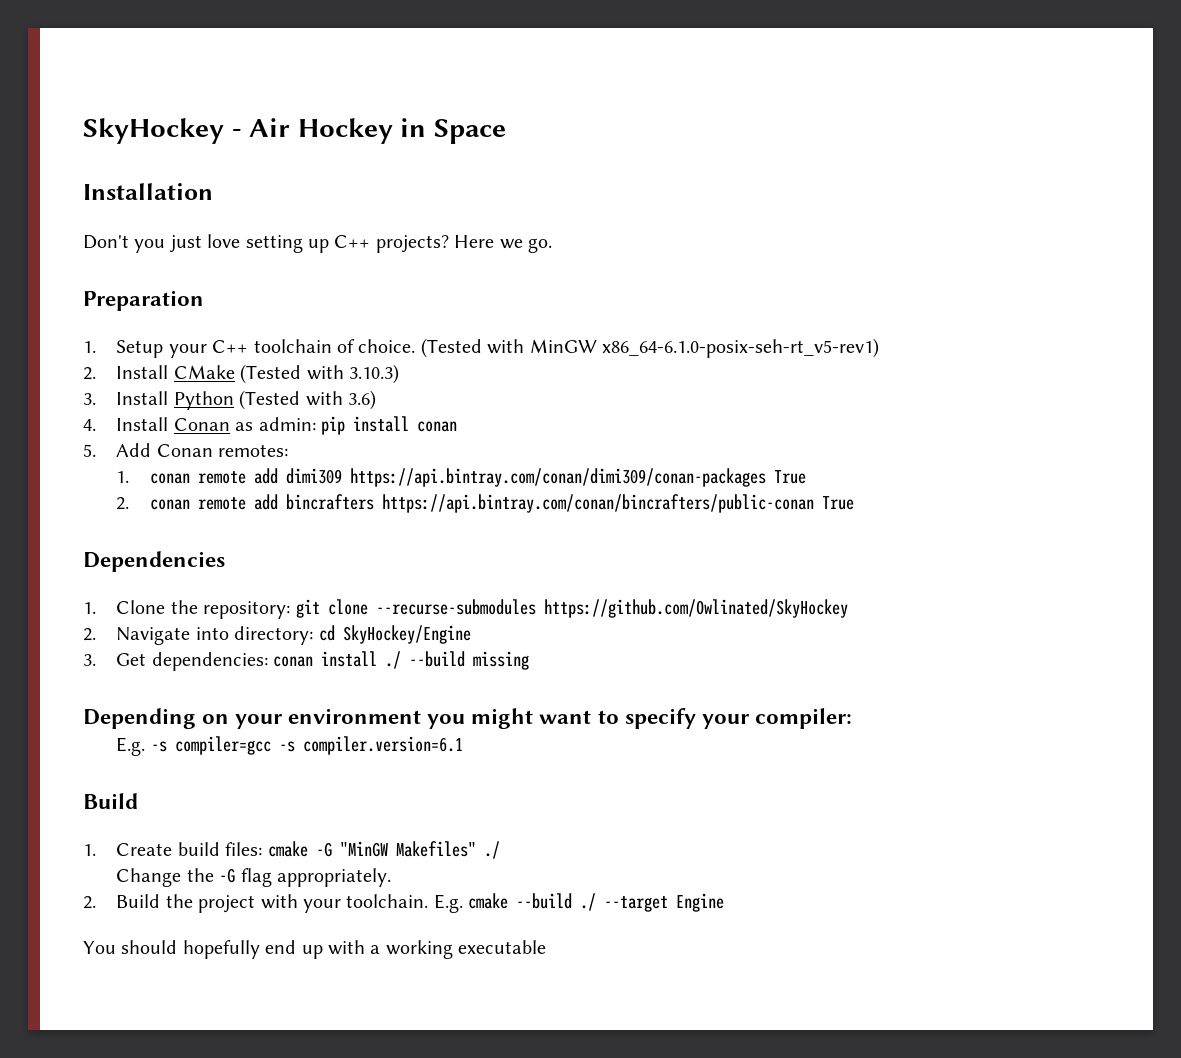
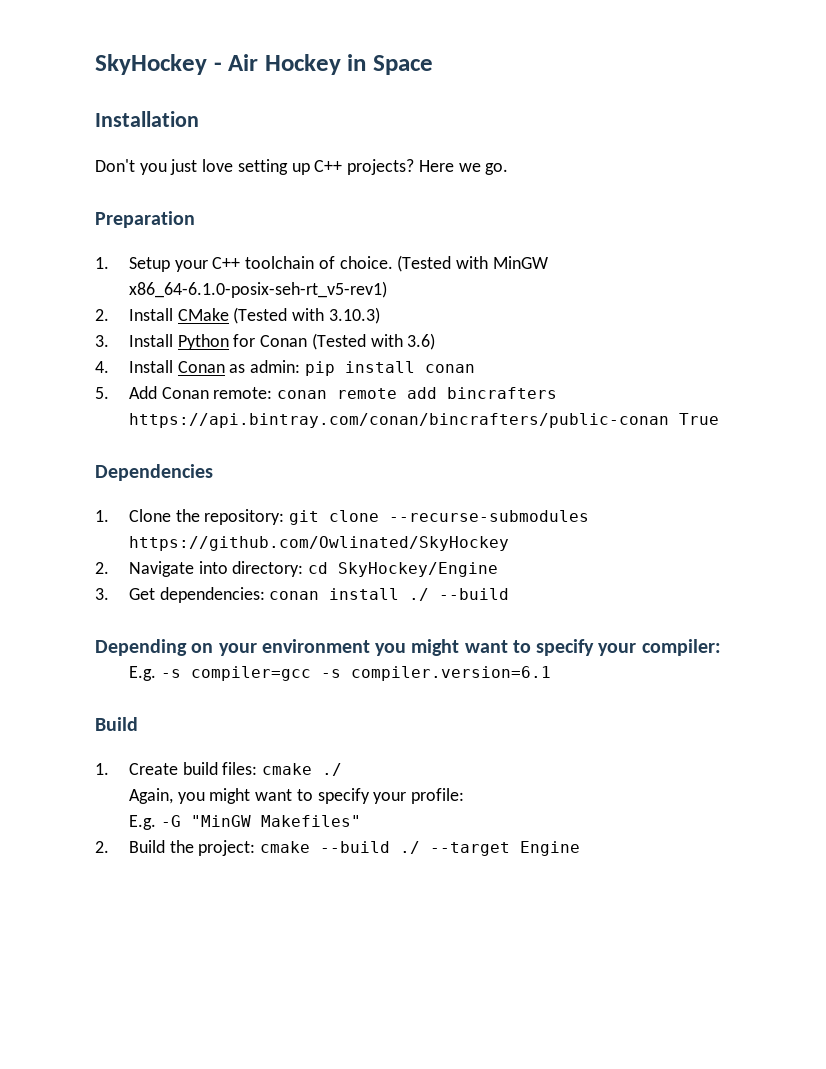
- 3. Install Python (Tested with 3.6)
+ 3. Install Python for Conan (Tested with 3.6)
- 5. Add Conan remotes:
- 1. conan remote add dimi309 https://api.bintray.com/conan/dimi309/conan-packages True
- 2. conan remote add bincrafters https://api.bintray.com/conan/bincrafters/public-conan True
+ 5. Add Conan remote: conan remote add bincrafters https://api.bintray.com/conan/bincrafters/public-conan True
- 3. Get dependencies: conan install ./ --build missing
+ 3. Get dependencies: conan install ./ --build
- 1. Create build files: cmake -G "MinGW Makefiles" ./
- Change the -G flag appropriately.
- 2. Build the project with your toolchain. E.g. cmake --build ./ --target Engine
+ 1. Create build files: cmake ./
+ Again, you might want to specify your profile:
+ E.g. -G "MinGW Makefiles"
+ 2. Build the project: cmake --build ./ --target Engine
- You should hopefully end up with a working executable

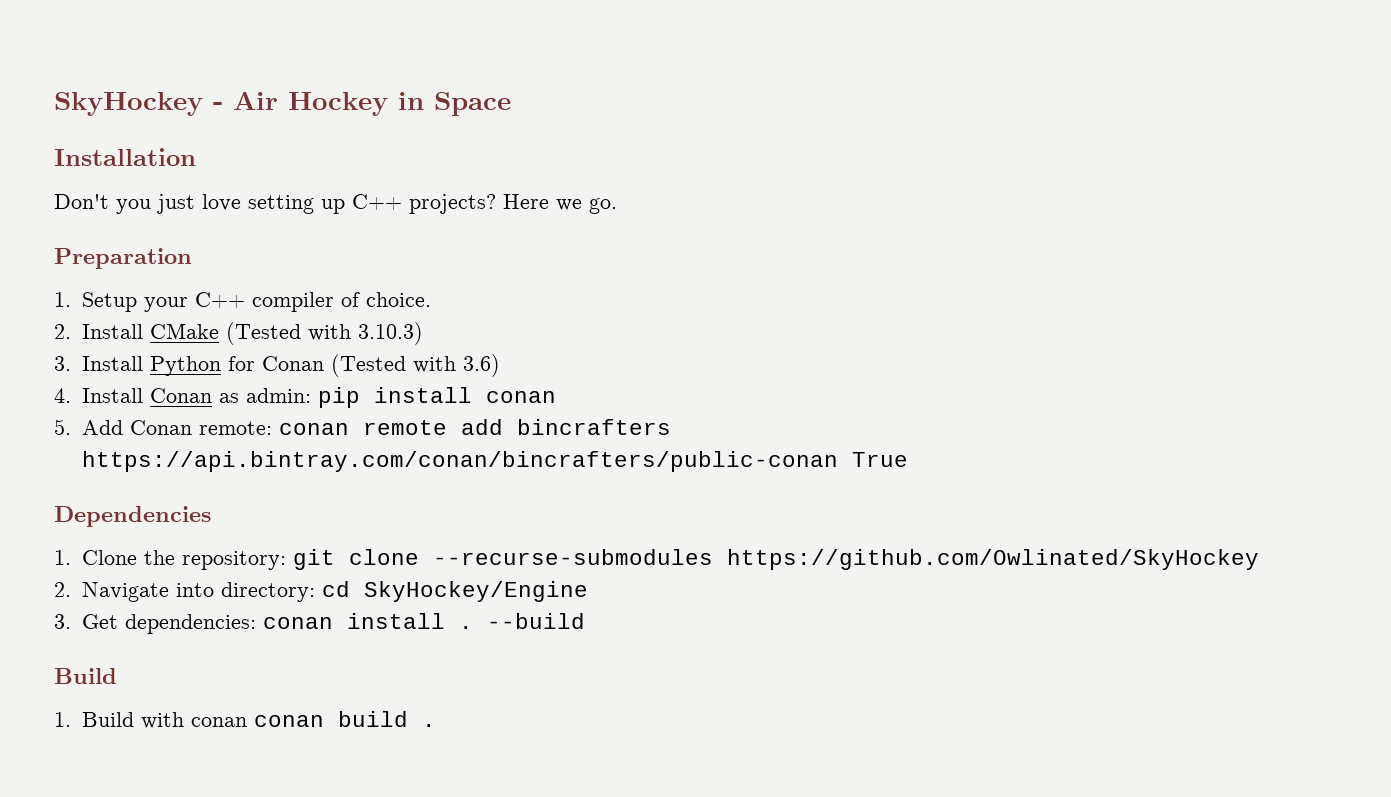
- 1. Setup your C++ toolchain of choice. (Tested with MinGW x86_64-6.1.0-posix-seh-rt_v5-rev1)
+ 1. Setup your C++ compiler of choice.
- 3. Get dependencies: conan install ./ --build
- Depending on your environment you might want to specify your compiler:
- E.g. -s compiler=gcc -s compiler.version=6.1
+ 3. Get dependencies: conan install . --build
  Build
- 1. Create build files: cmake ./
- Again, you might want to specify your profile:
- E.g. -G "MinGW Makefiles"
- 2. Build the project: cmake --build ./ --target Engine
+ 1. Build with conan conan build .

